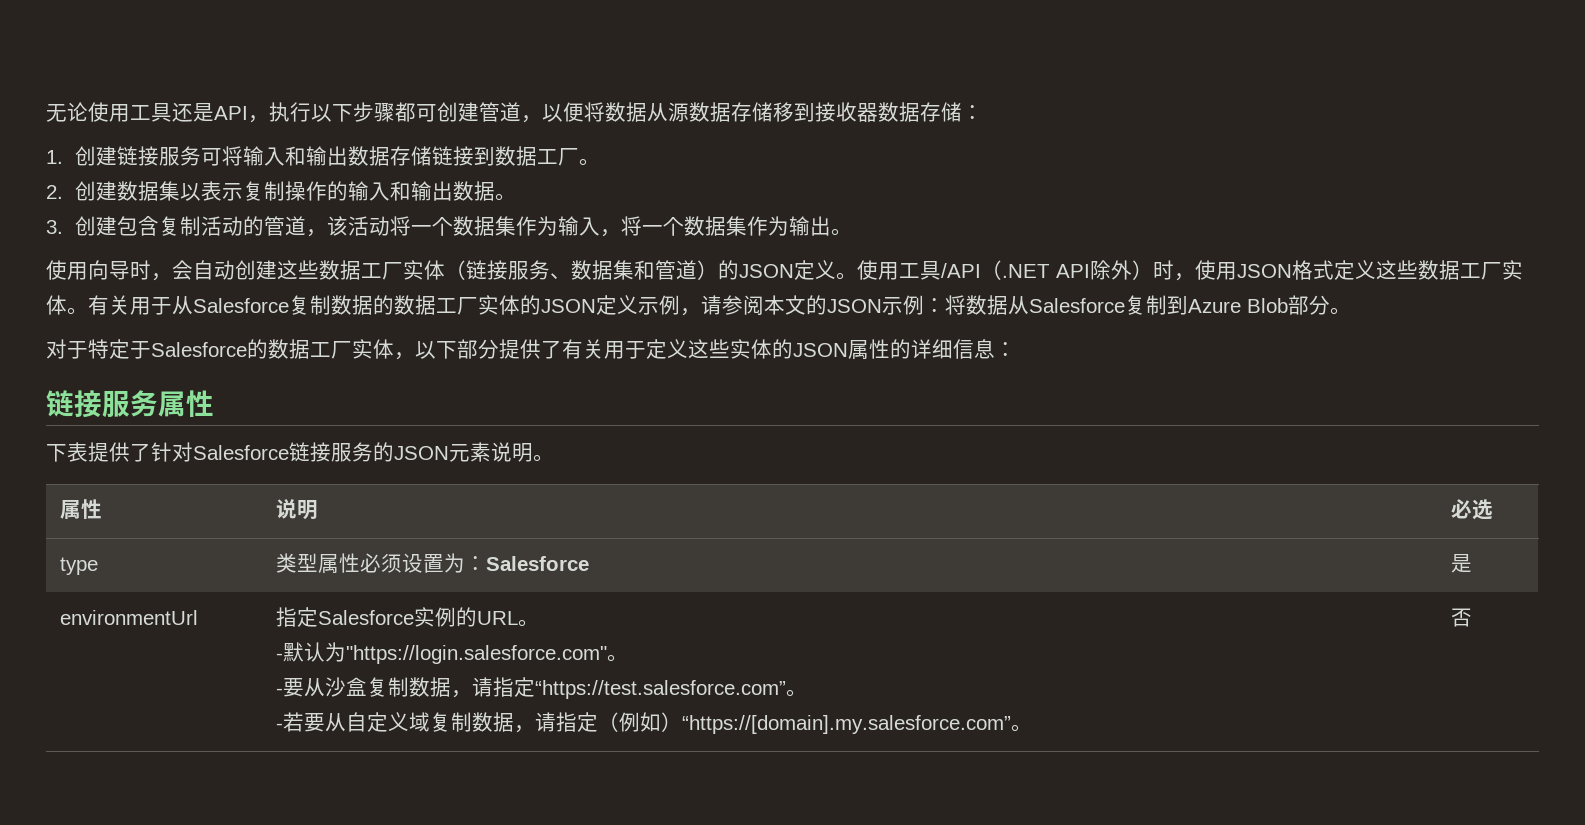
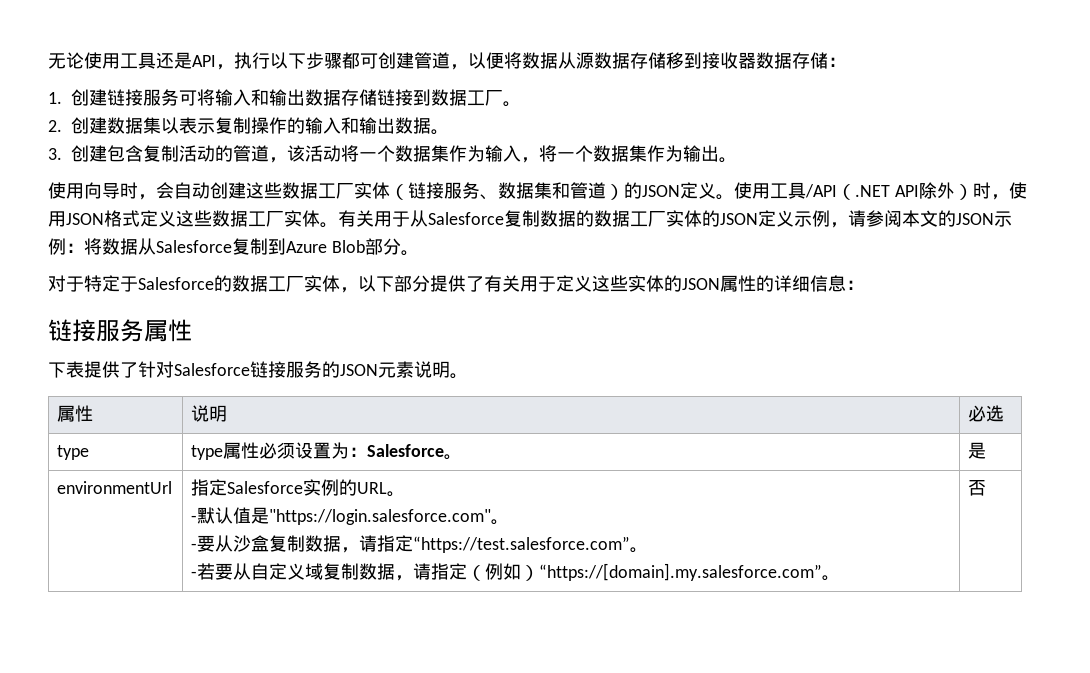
- type | 类型属性必须设置为：Salesforce | 是
+ type | type属性必须设置为：Salesforce。 | 是
  environmentUrl | 指定Salesforce实例的URL。
- -默认为"https://login.salesforce.com"。
+ -默认值是"https://login.salesforce.com"。

